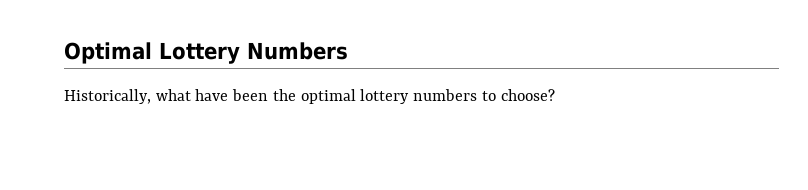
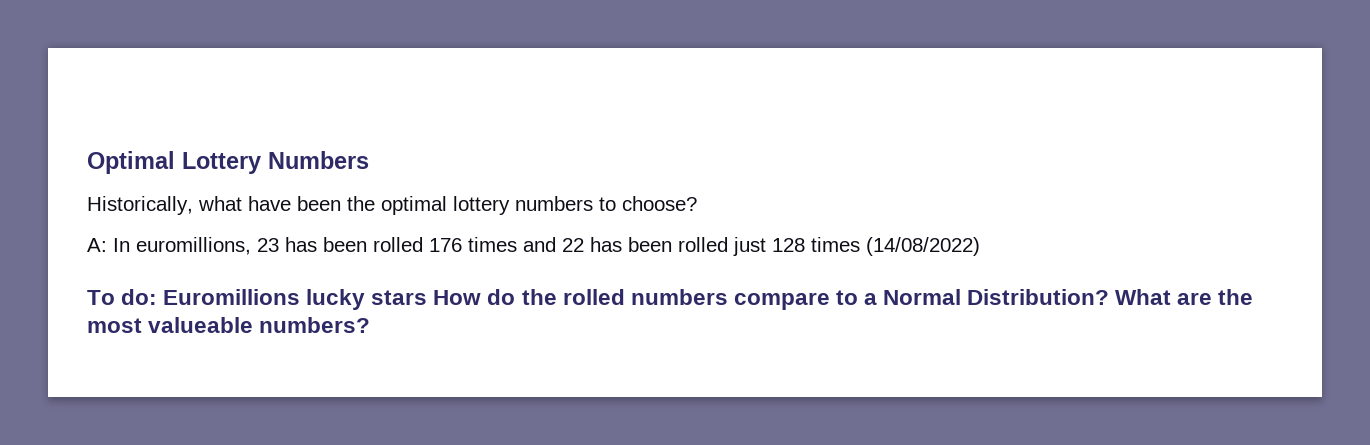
+ A: In euromillions, 23 has been rolled 176 times and 22 has been rolled just 128 times (14/08/2022)
+ To do: Euromillions lucky stars How do the rolled numbers compare to a Normal Distribution? What are the most valueable numbers?

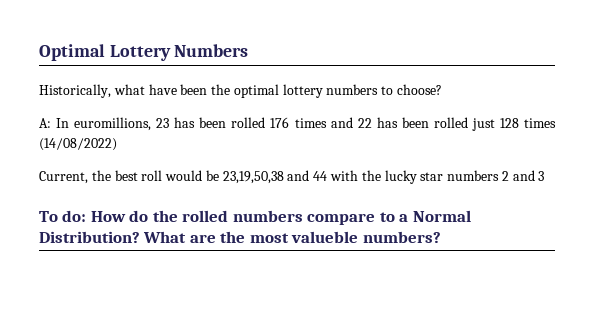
+ Current, the best roll would be 23,19,50,38 and 44 with the lucky star numbers 2 and 3
- To do: Euromillions lucky stars How do the rolled numbers compare to a Normal Distribution?
+ To do: How do the rolled numbers compare to a Normal Distribution?
- What are the most valueable numbers?
+ What are the most valueble numbers?

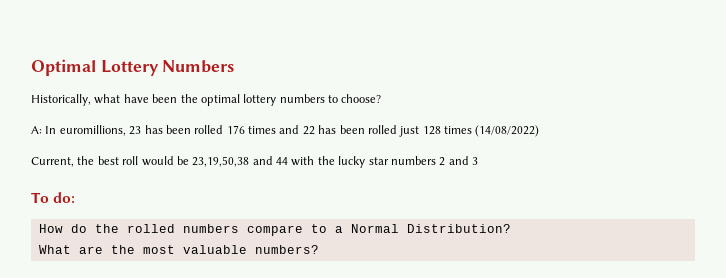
- To do: How do the rolled numbers compare to a Normal Distribution? What are the most valueble numbers?
+ To do:
+ How do the rolled numbers compare to a Normal Distribution?
+ What are the most valuable numbers?

